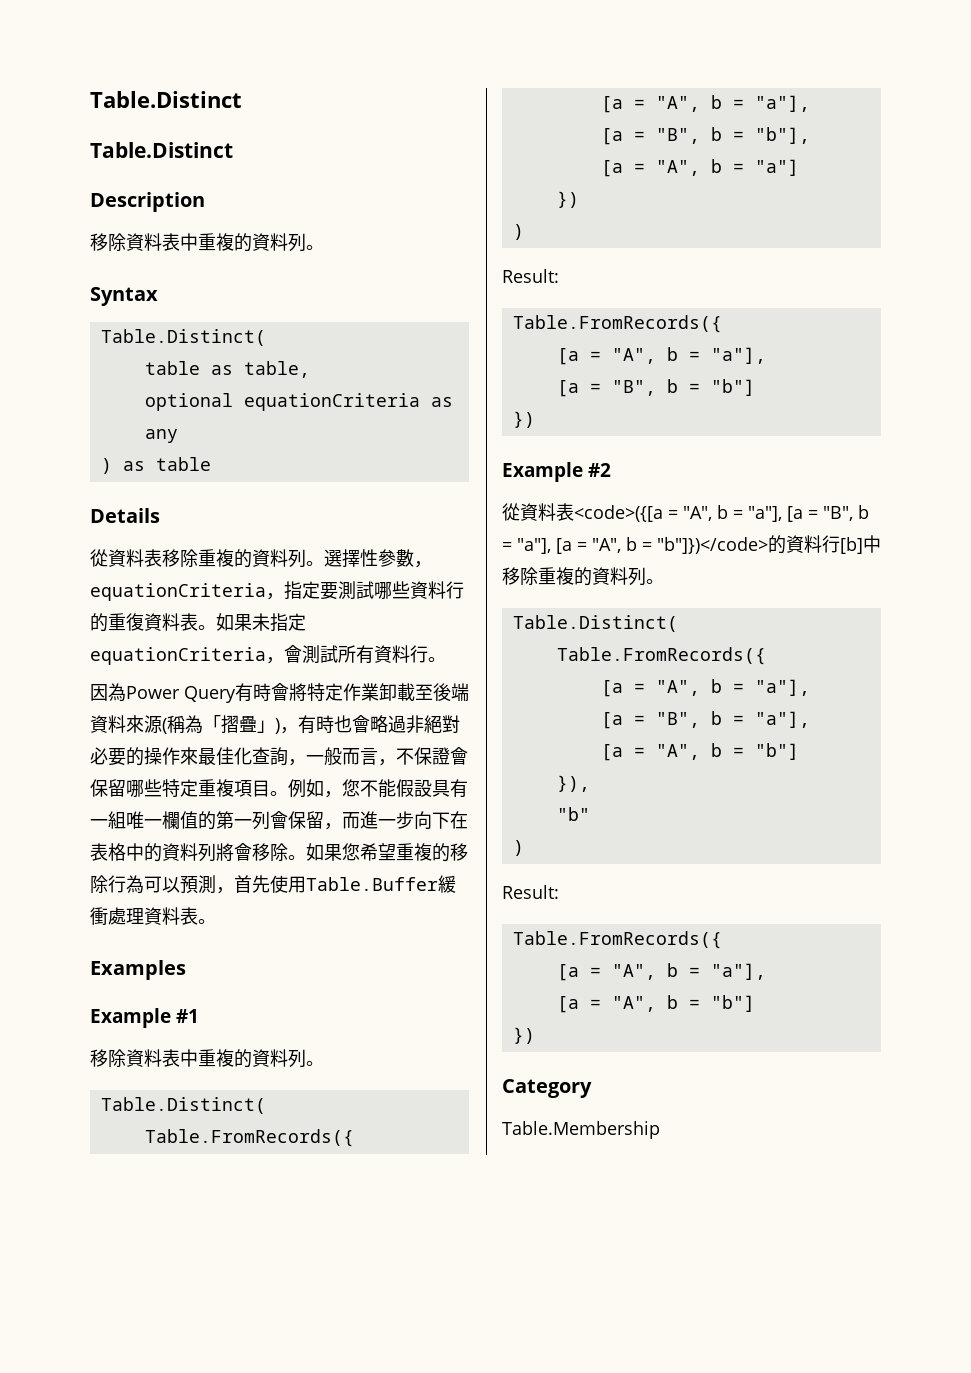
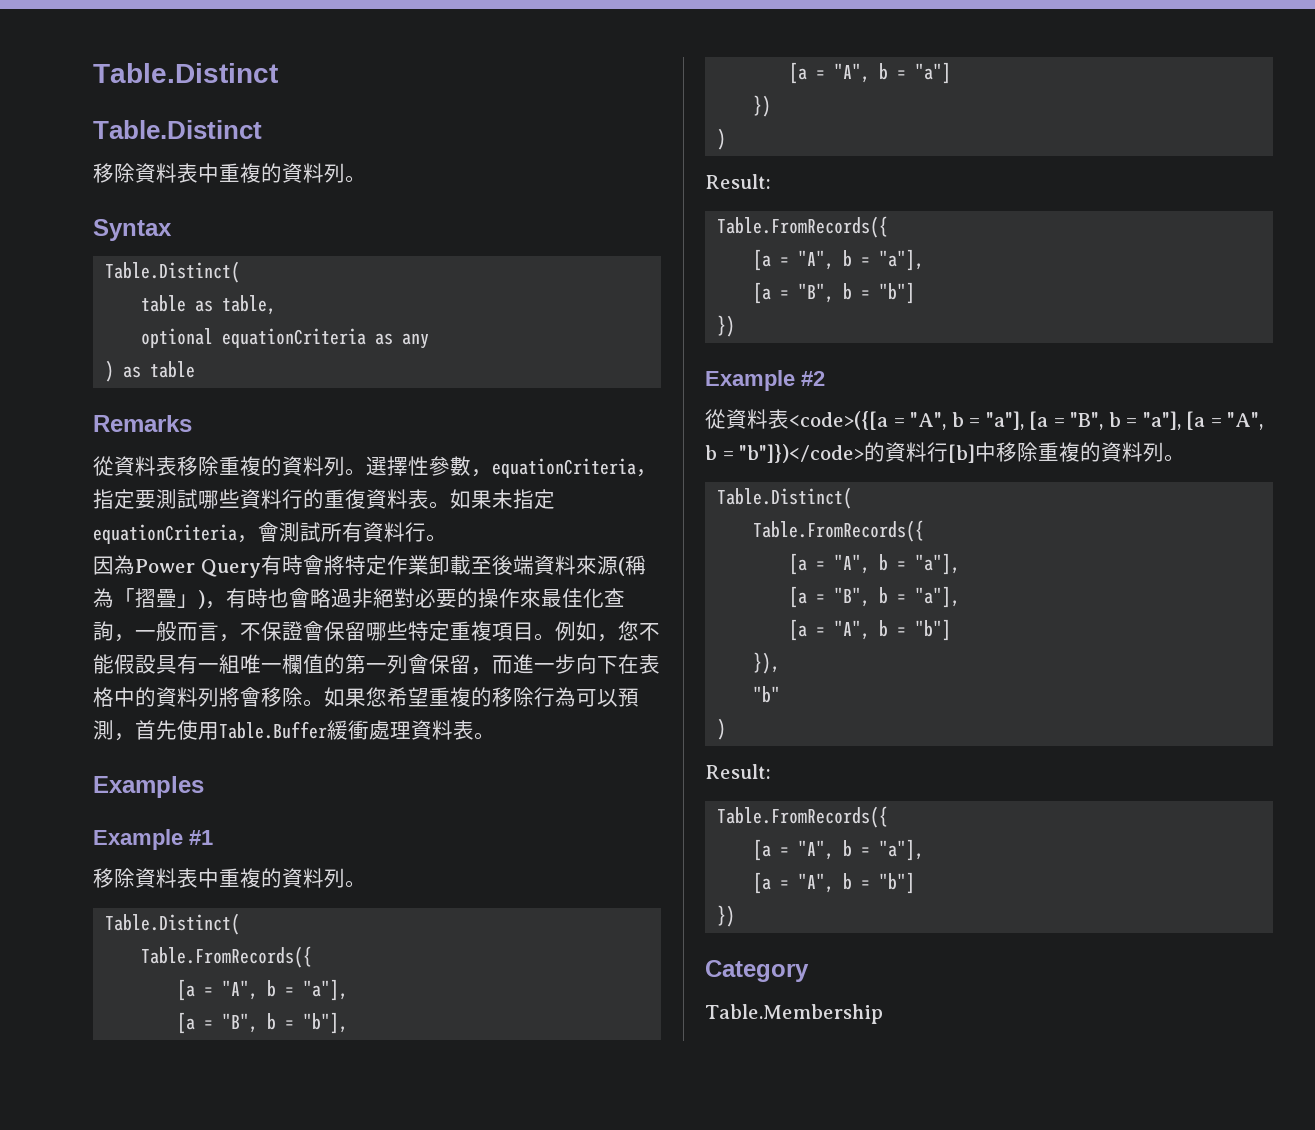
- Description
- Details
+ Remarks

